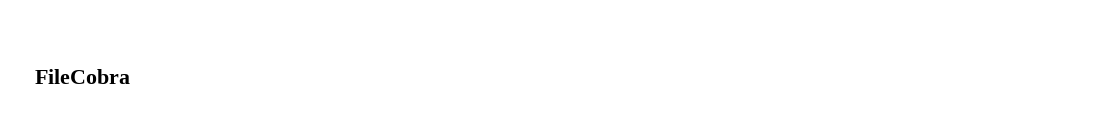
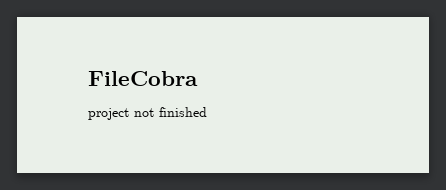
+ project not finished

